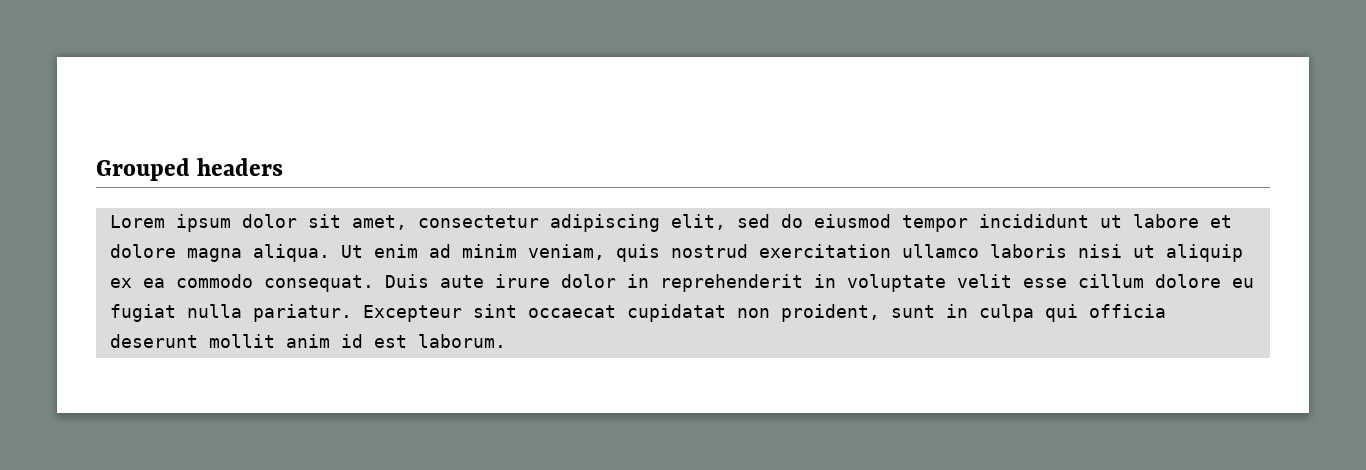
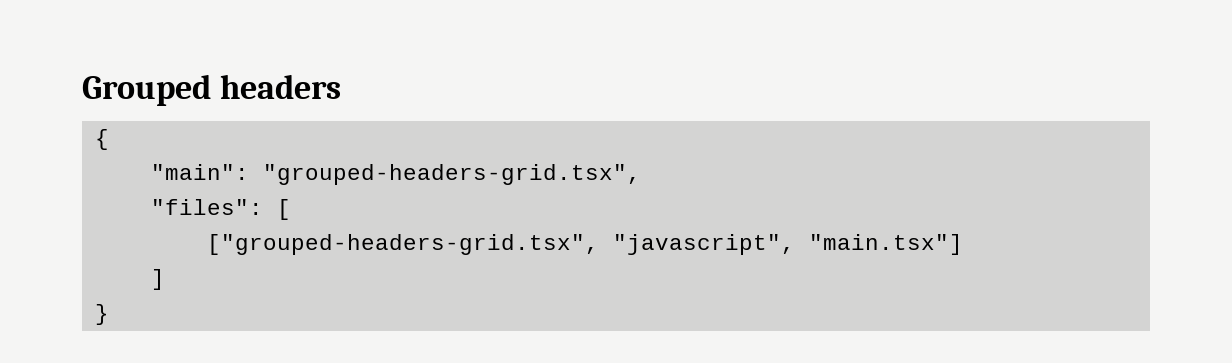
- Lorem ipsum dolor sit amet, consectetur adipiscing elit, sed do eiusmod tempor incididunt ut labore et dolore magna aliqua. Ut enim ad minim veniam, quis nostrud exercitation ullamco laboris nisi ut aliquip ex ea commodo consequat. Duis aute irure dolor in reprehenderit in voluptate velit esse cillum dolore eu fugiat nulla pariatur. Excepteur sint occaecat cupidatat non proident, sunt in culpa qui officia deserunt mollit anim id est laborum.
+ {
+ "main": "grouped-headers-grid.tsx",
+ "files": [
+ ["grouped-headers-grid.tsx", "javascript", "main.tsx"]
+ ]
+ }

